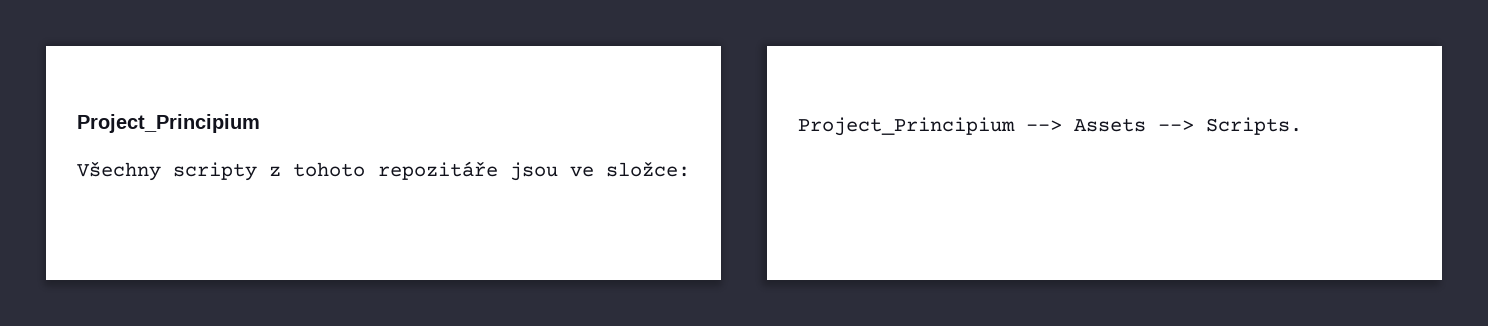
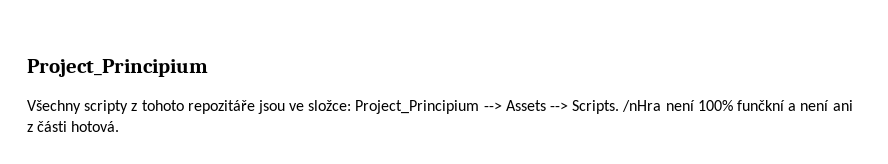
+ /nHra není 100% funčkní a není ani z části hotová.

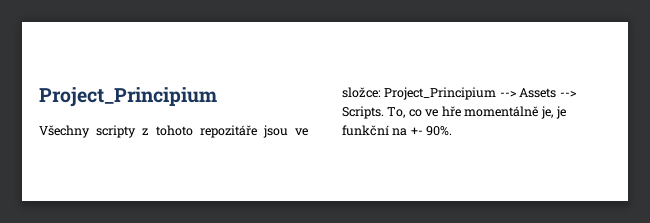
- /nHra není 100% funčkní a není ani z části hotová.
+ To, co ve hře momentálně je, je funkční na +- 90%.

